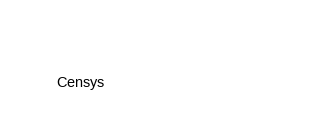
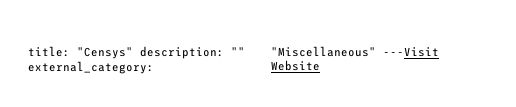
- Censys
+ title: "Censys" description: "" external_category: "Miscellaneous" ---Visit Website

